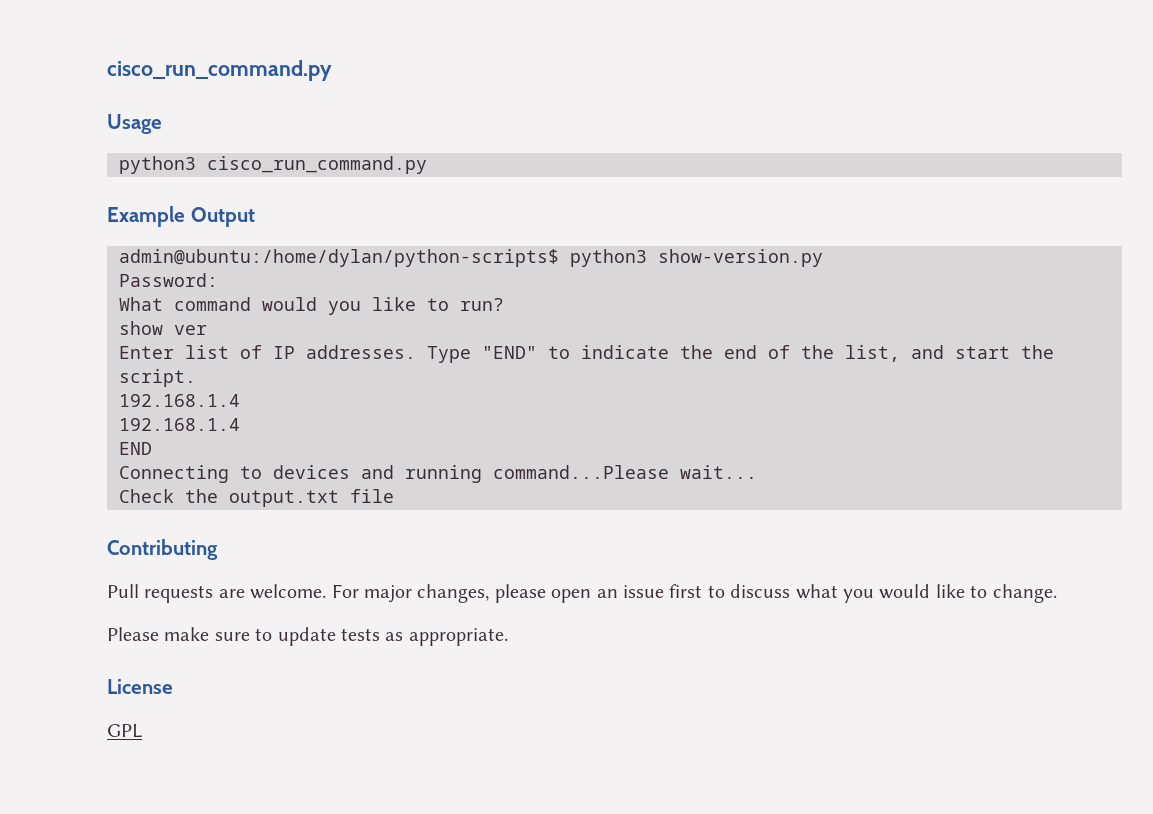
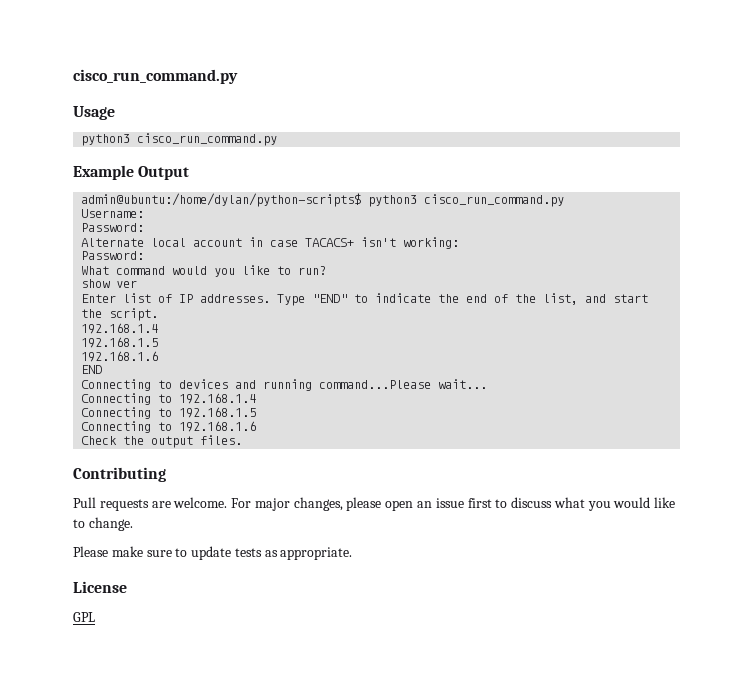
- admin@ubuntu:/home/dylan/python-scripts$ python3 show-version.py
+ admin@ubuntu:/home/dylan/python-scripts$ python3 cisco_run_command.py
+ Username:
+ Password:
+ Alternate local account in case TACACS+ isn't working:
  Type "END" to indicate the end of the list, and start the script.
  192.168.1.4
- 192.168.1.4
+ 192.168.1.5
+ 192.168.1.6
+ Connecting to 192.168.1.4
+ Connecting to 192.168.1.5
+ Connecting to 192.168.1.6
- Check the output.txt file
+ Check the output files.

